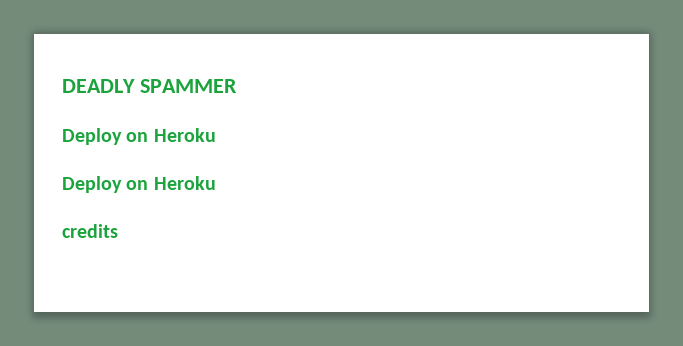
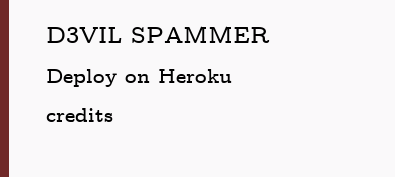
- DEADLY SPAMMER
- Deploy on Heroku
+ D3VIL SPAMMER

